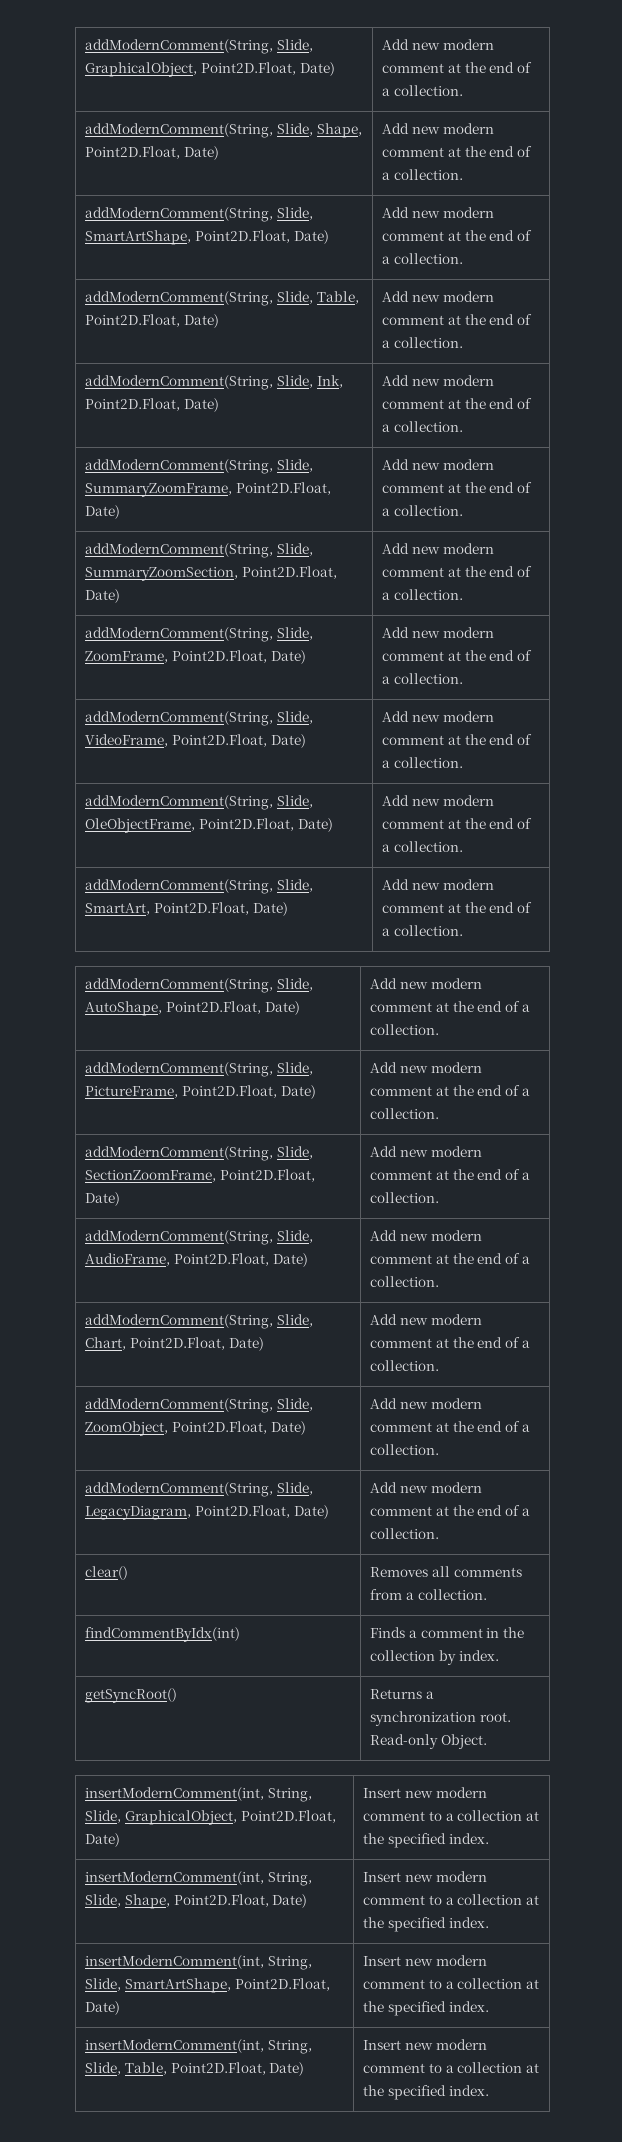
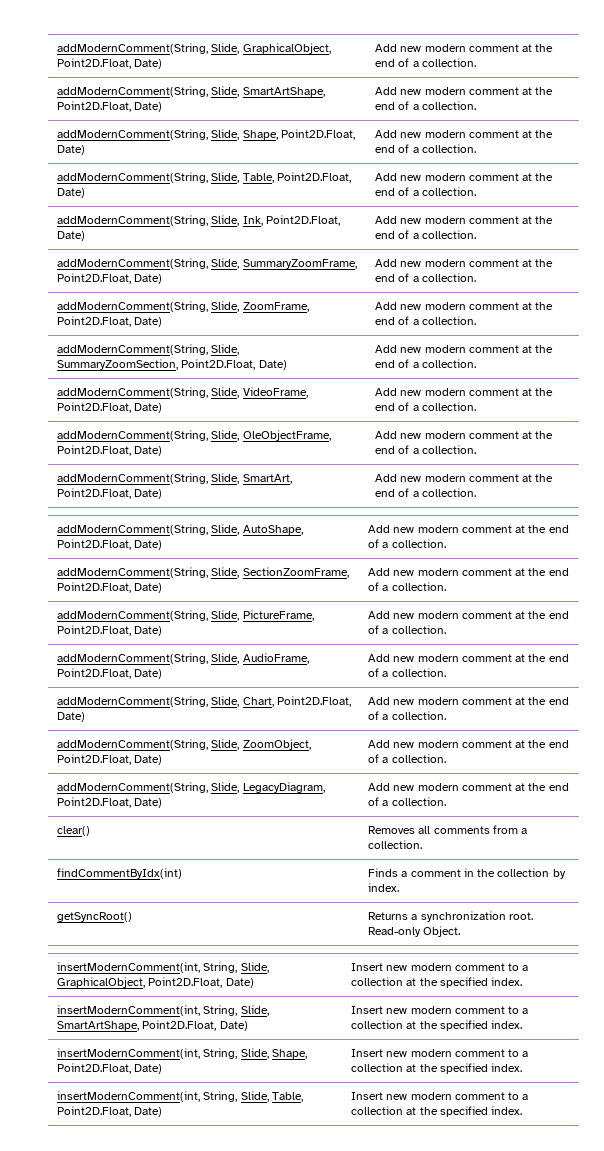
- addModernComment(String, Slide, Shape, Point2D.Float, Date) | Add new modern comment at the end of a collection.
+ addModernComment(String, Slide, SmartArtShape, Point2D.Float, Date) | Add new modern comment at the end of a collection.
- addModernComment(String, Slide, SmartArtShape, Point2D.Float, Date) | Add new modern comment at the end of a collection.
+ addModernComment(String, Slide, Shape, Point2D.Float, Date) | Add new modern comment at the end of a collection.
- addModernComment(String, Slide, SummaryZoomSection, Point2D.Float, Date) | Add new modern comment at the end of a collection.
+ addModernComment(String, Slide, ZoomFrame, Point2D.Float, Date) | Add new modern comment at the end of a collection.
- addModernComment(String, Slide, ZoomFrame, Point2D.Float, Date) | Add new modern comment at the end of a collection.
+ addModernComment(String, Slide, SummaryZoomSection, Point2D.Float, Date) | Add new modern comment at the end of a collection.
- addModernComment(String, Slide, PictureFrame, Point2D.Float, Date) | Add new modern comment at the end of a collection.
+ addModernComment(String, Slide, SectionZoomFrame, Point2D.Float, Date) | Add new modern comment at the end of a collection.
- addModernComment(String, Slide, SectionZoomFrame, Point2D.Float, Date) | Add new modern comment at the end of a collection.
+ addModernComment(String, Slide, PictureFrame, Point2D.Float, Date) | Add new modern comment at the end of a collection.
- insertModernComment(int, String, Slide, Shape, Point2D.Float, Date) | Insert new modern comment to a collection at the specified index.
+ insertModernComment(int, String, Slide, SmartArtShape, Point2D.Float, Date) | Insert new modern comment to a collection at the specified index.
- insertModernComment(int, String, Slide, SmartArtShape, Point2D.Float, Date) | Insert new modern comment to a collection at the specified index.
+ insertModernComment(int, String, Slide, Shape, Point2D.Float, Date) | Insert new modern comment to a collection at the specified index.

